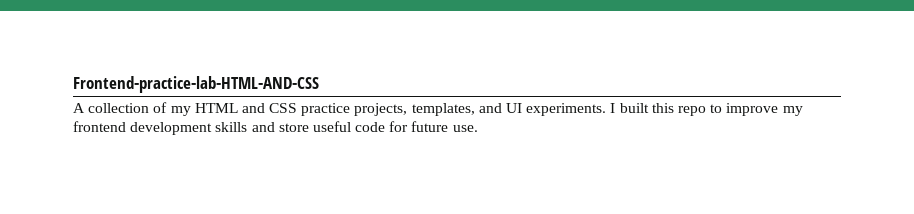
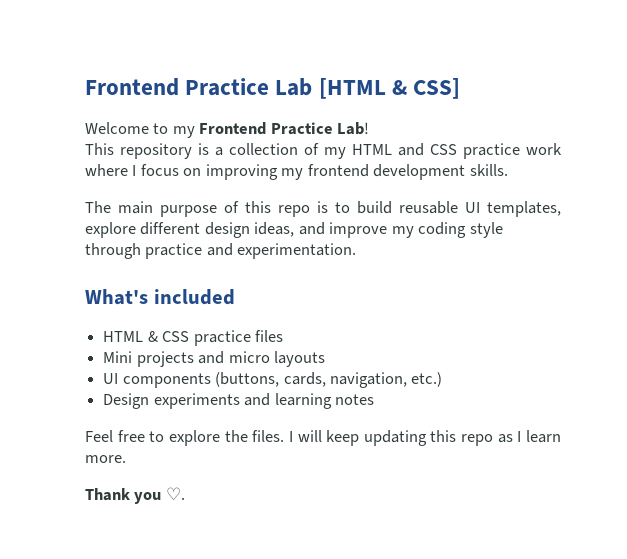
- Frontend-practice-lab-HTML-AND-CSS
- A collection of my HTML and CSS practice projects, templates, and UI experiments. I built this repo to improve my frontend development skills and store useful code for future use.
+ Frontend Practice Lab [HTML & CSS]
+ Welcome to my Frontend Practice Lab!
+ This repository is a collection of my HTML and CSS practice work where I focus on improving my frontend development skills.
+ The main purpose of this repo is to build reusable UI templates, explore different design ideas, and improve my coding style through practice and experimentation.
+ What's included
+ HTML & CSS practice files
+ Mini projects and micro layouts
+ UI components (buttons, cards, navigation, etc.)
+ Design experiments and learning notes
+ Feel free to explore the files. I will keep updating this repo as I learn more.
+ Thank you ♡.

